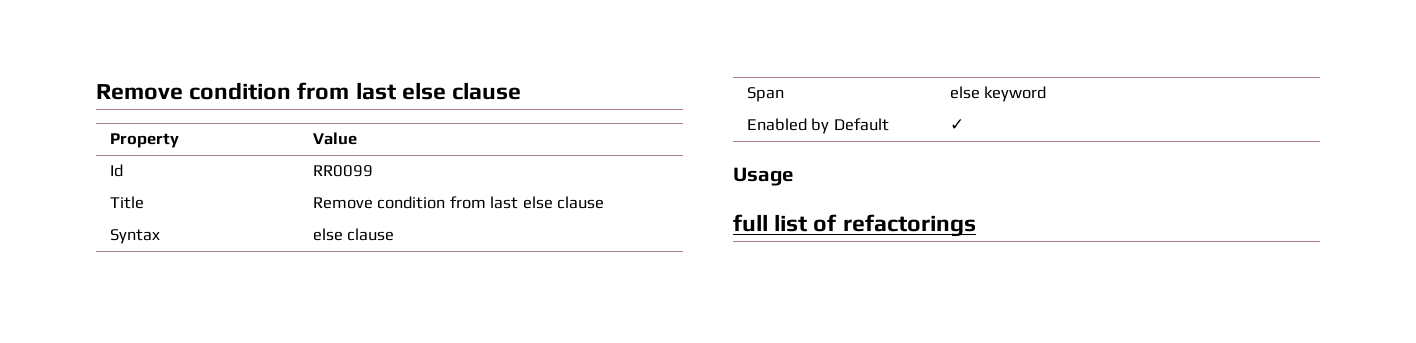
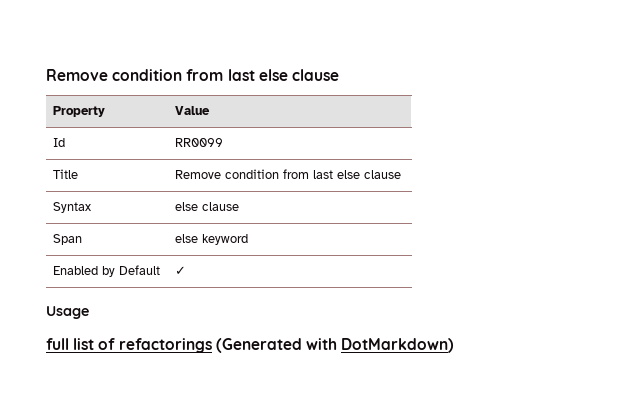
- full list of refactorings
+ full list of refactorings (Generated with DotMarkdown)

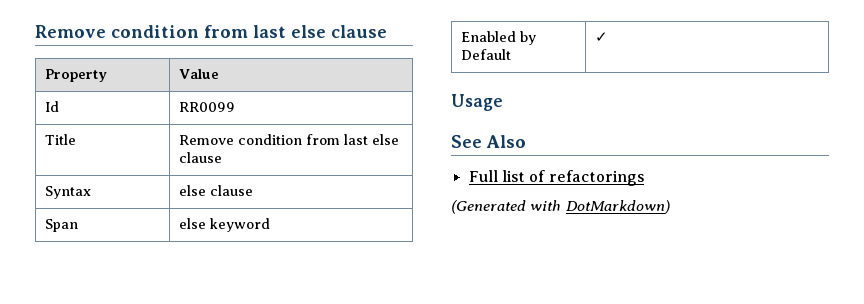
- full list of refactorings (Generated with DotMarkdown)
+ See Also
+ Full list of refactorings
+ (Generated with DotMarkdown)

